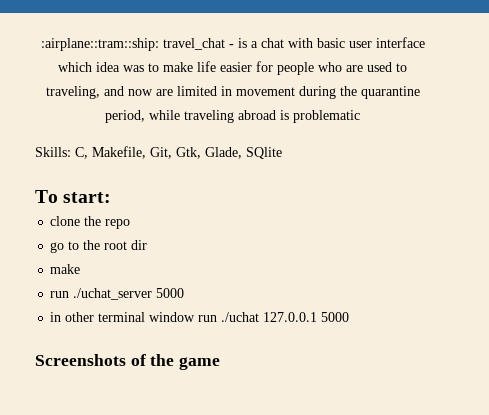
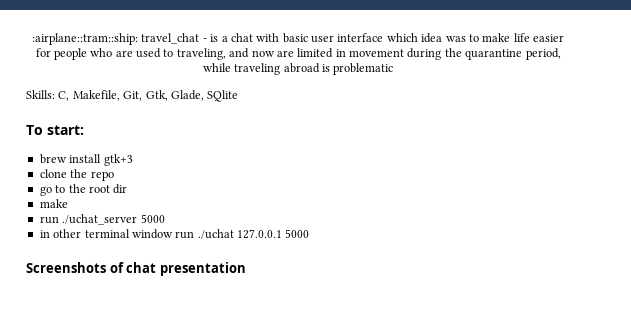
+ brew install gtk+3
- Screenshots of the game
+ Screenshots of chat presentation

